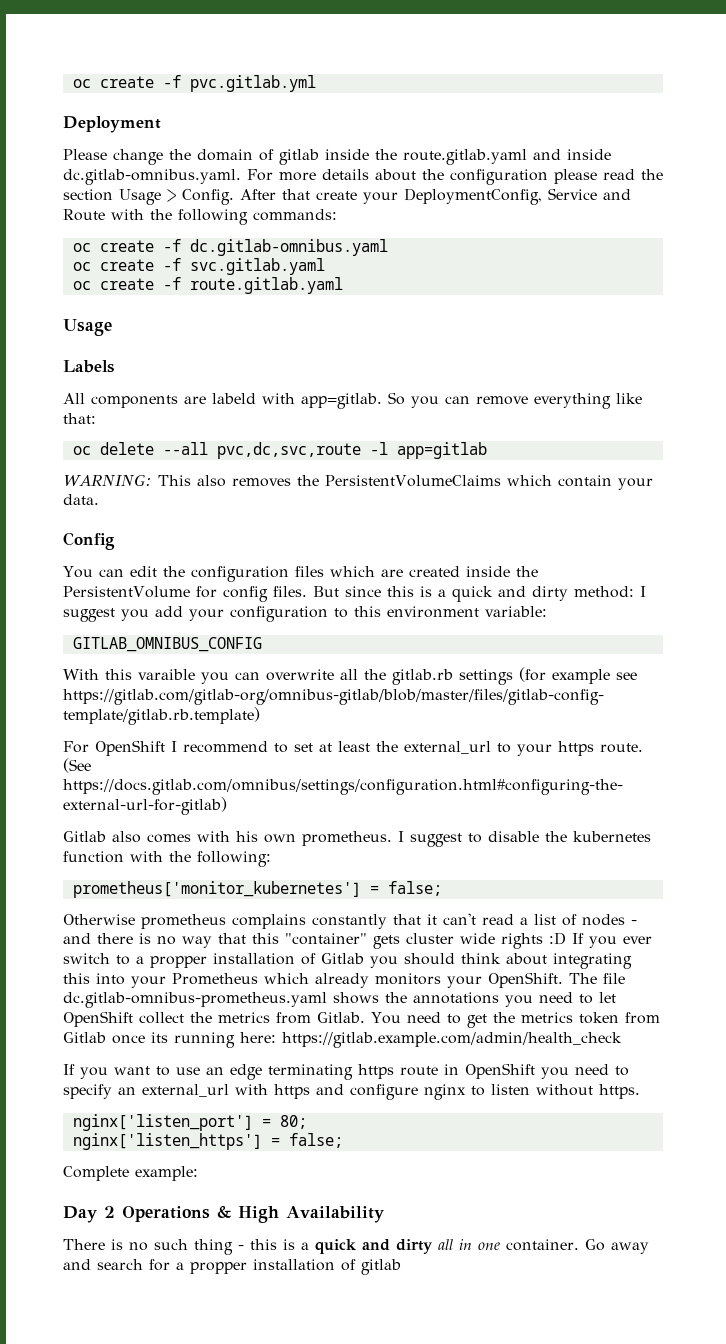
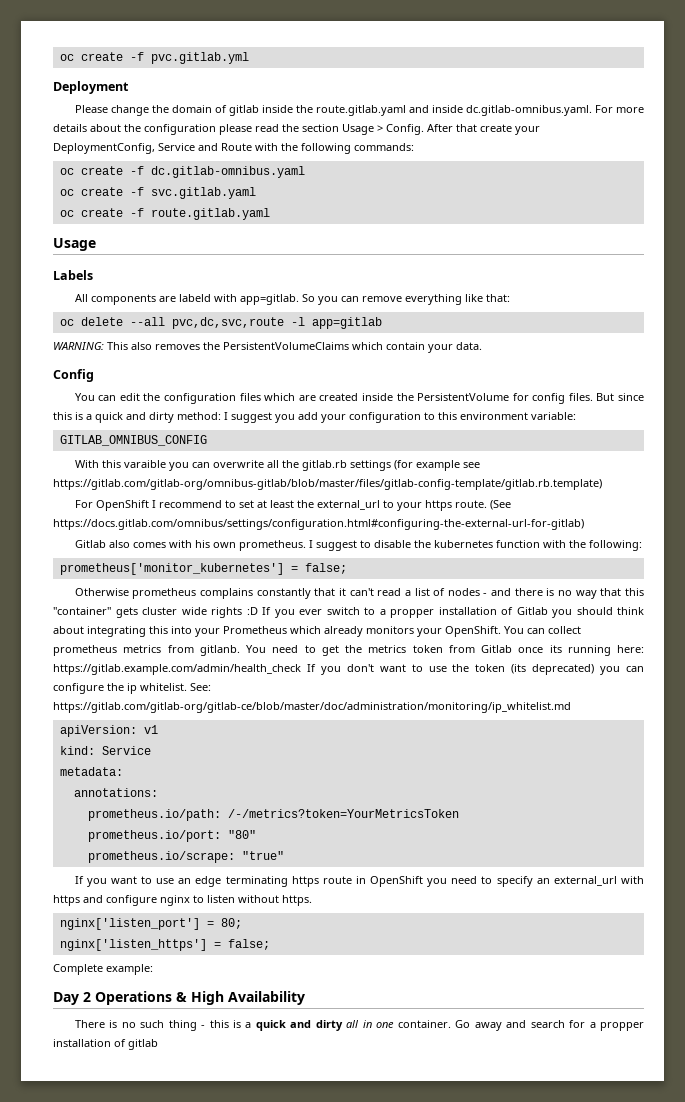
- The file dc.gitlab-omnibus-prometheus.yaml shows the annotations you need to let OpenShift collect the metrics from Gitlab.
+ You can collect prometheus metrics from gitlanb.
- You need to get the metrics token from Gitlab once its running here: https://gitlab.example.com/admin/health_check
+ You need to get the metrics token from Gitlab once its running here: https://gitlab.example.com/admin/health_check If you don't want to use the token (its deprecated) you can configure the ip whitelist. See: https://gitlab.com/gitlab-org/gitlab-ce/blob/master/doc/administration/monitoring/ip_whitelist.md
+ apiVersion: v1
+ kind: Service
+ metadata:
+ annotations:
+ prometheus.io/path: /-/metrics?token=YourMetricsToken
+ prometheus.io/port: "80"
+ prometheus.io/scrape: "true"

